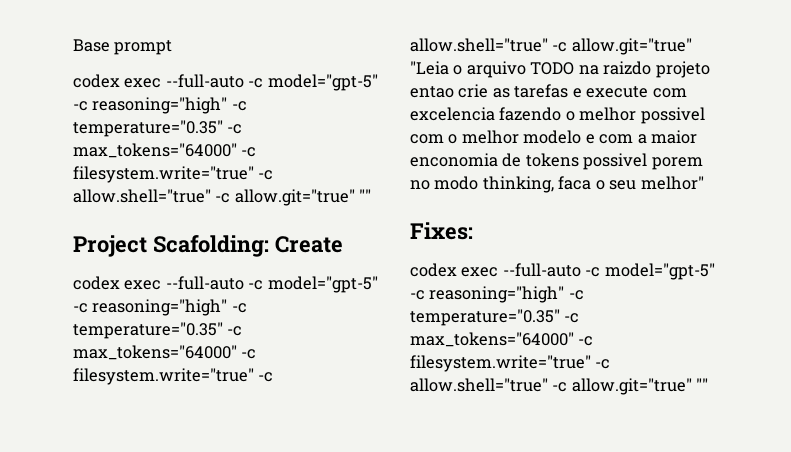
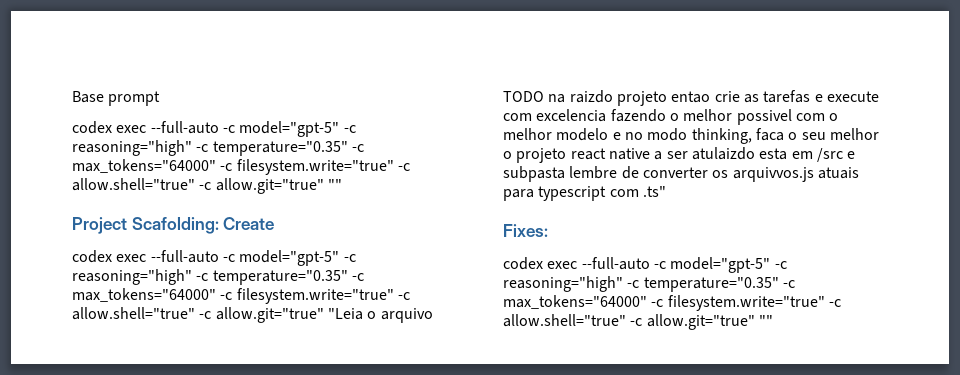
- codex exec --full-auto -c model="gpt-5" -c reasoning="high" -c temperature="0.35" -c max_tokens="64000" -c filesystem.write="true" -c allow.shell="true" -c allow.git="true" "Leia o arquivo TODO na raizdo projeto entao crie as tarefas e execute com excelencia fazendo o melhor possivel com o melhor modelo e com a maior enconomia de tokens possivel porem no modo thinking, faca o seu melhor"
+ codex exec --full-auto -c model="gpt-5" -c reasoning="high" -c temperature="0.35" -c max_tokens="64000" -c filesystem.write="true" -c allow.shell="true" -c allow.git="true" "Leia o arquivo TODO na raizdo projeto entao crie as tarefas e execute com excelencia fazendo o melhor possivel com o melhor modelo e no modo thinking, faca o seu melhor o projeto react native a ser atulaizdo esta em /src e subpasta lembre de converter os arquivvos.js atuais para typescript com .ts"

